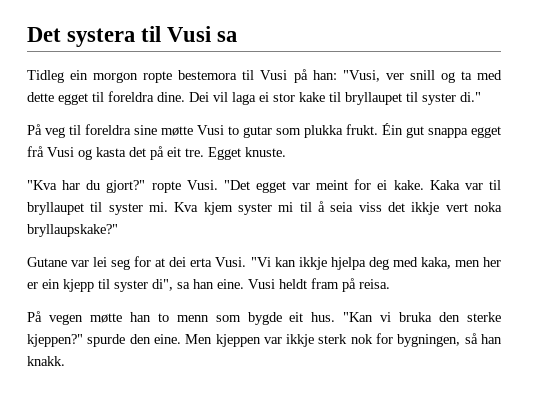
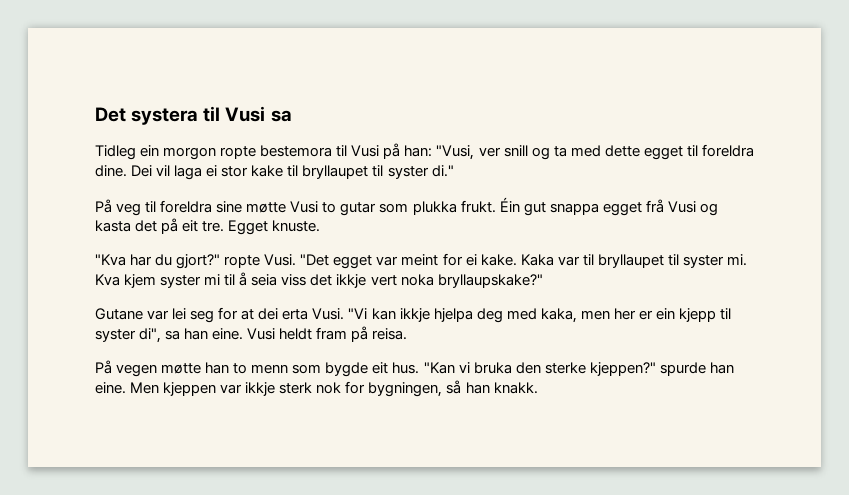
- "Kan vi bruka den sterke kjeppen?" spurde den eine.
+ "Kan vi bruka den sterke kjeppen?" spurde han eine.

